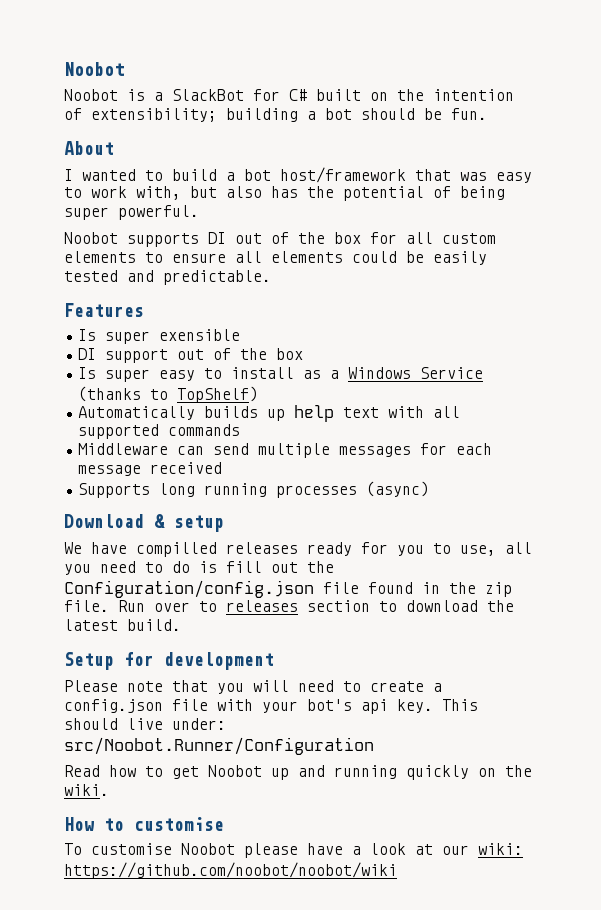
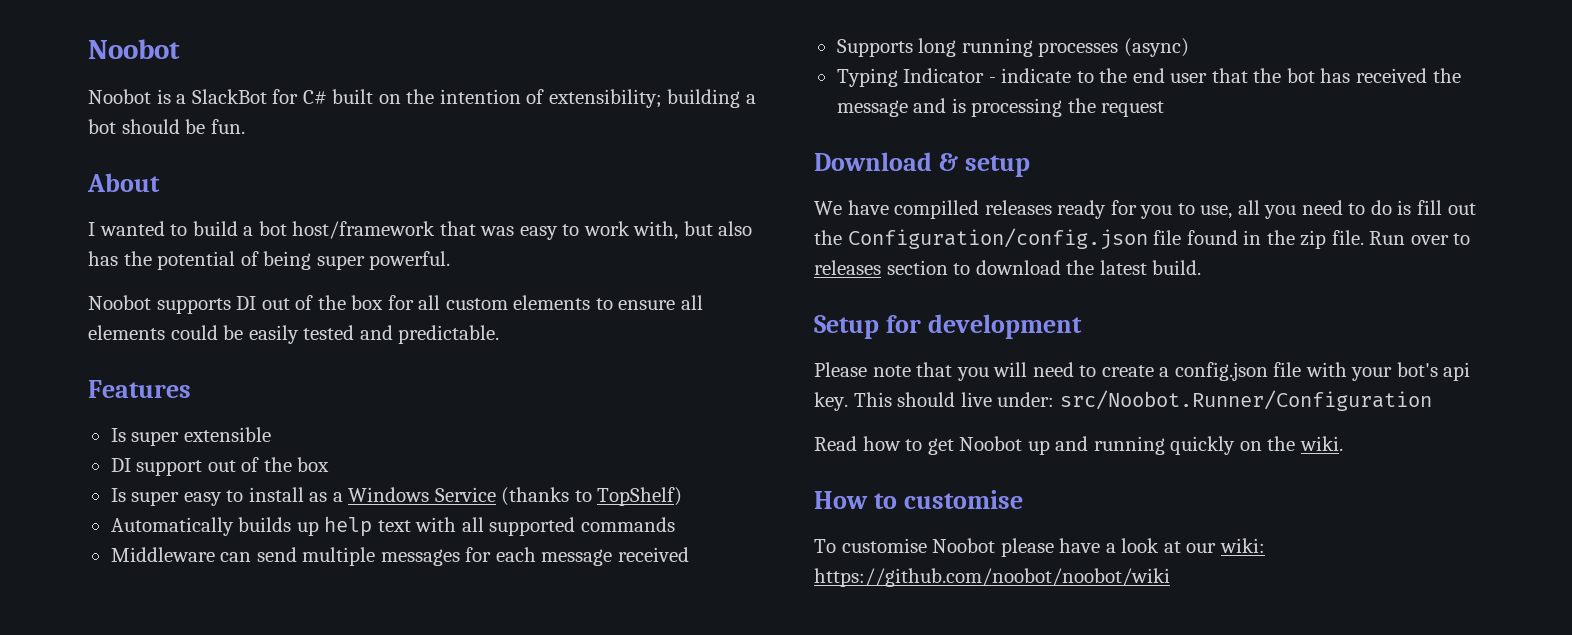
- Is super exensible
+ Is super extensible
+ Typing Indicator - indicate to the end user that the bot has received the message and is processing the request

